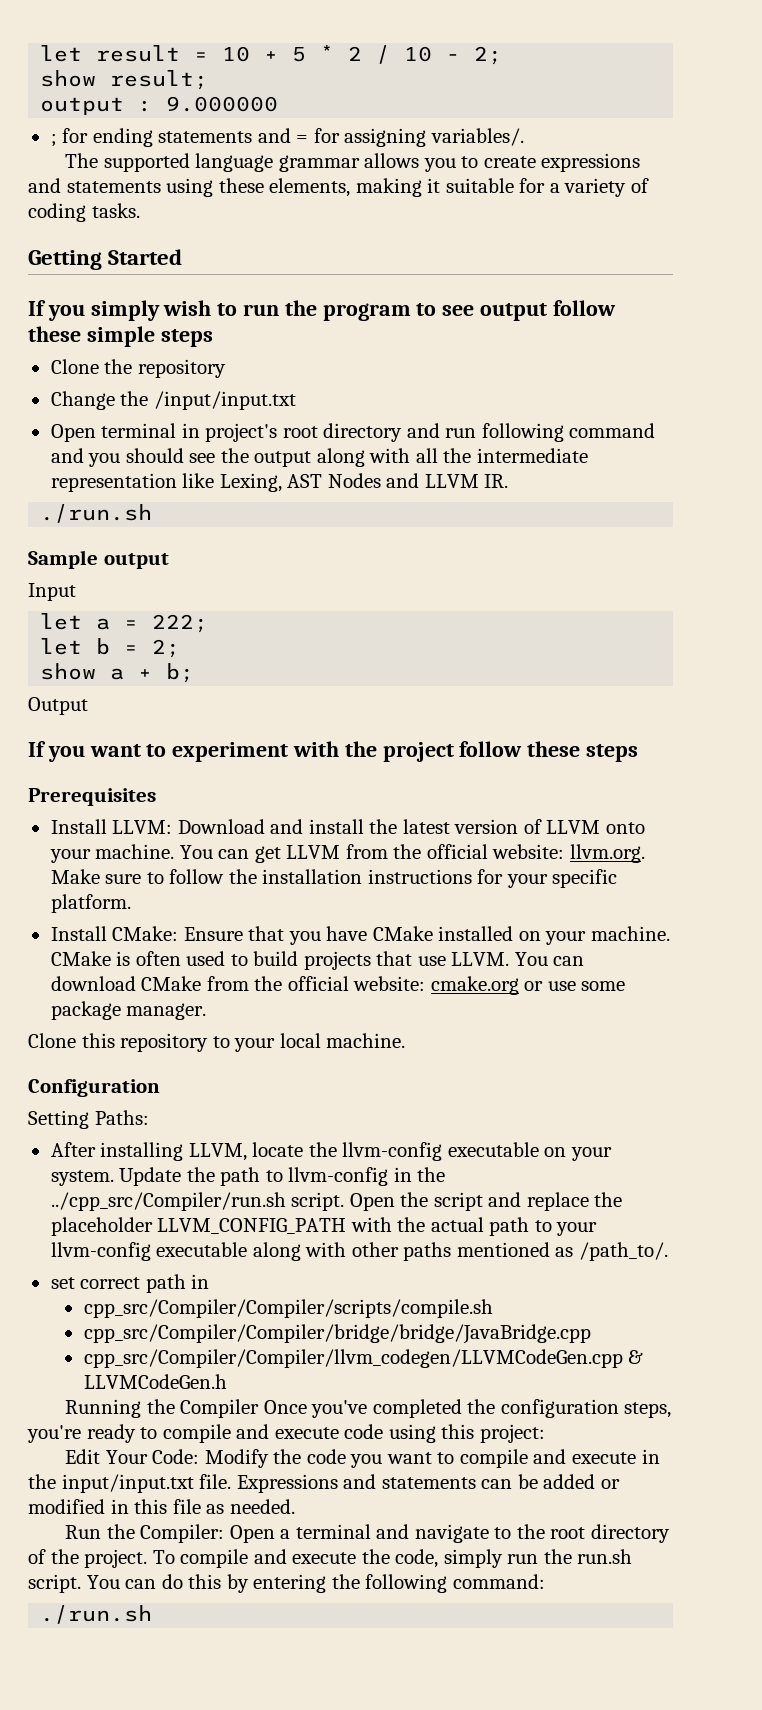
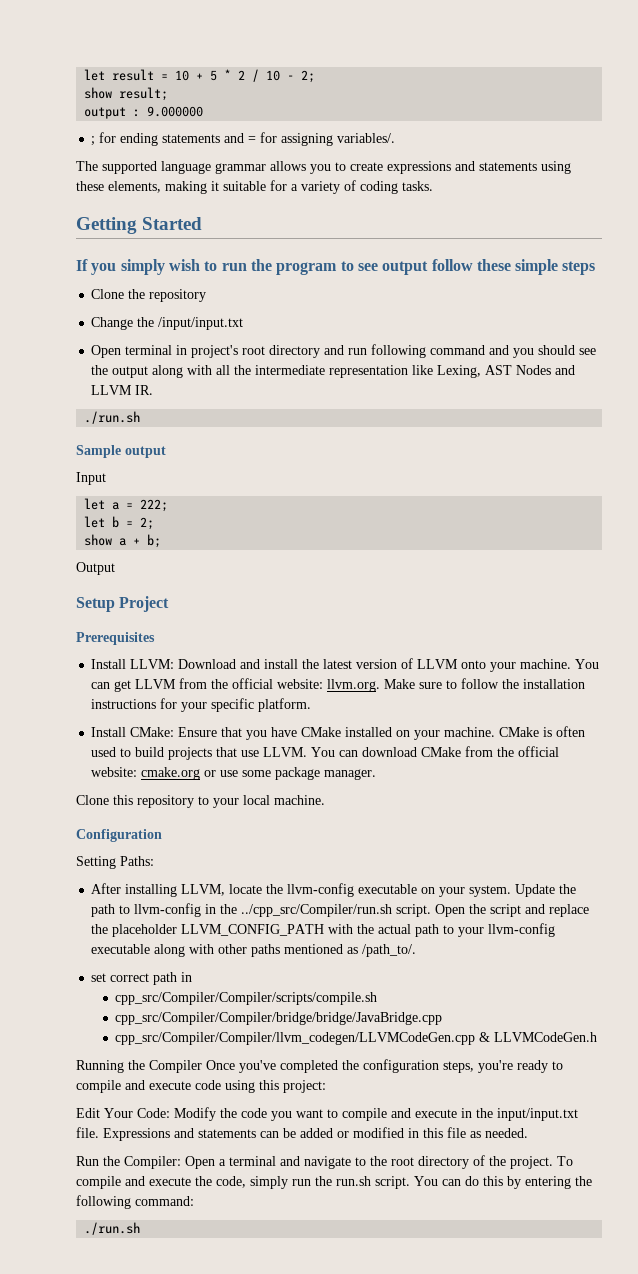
- If you want to experiment with the project follow these steps
+ Setup Project

